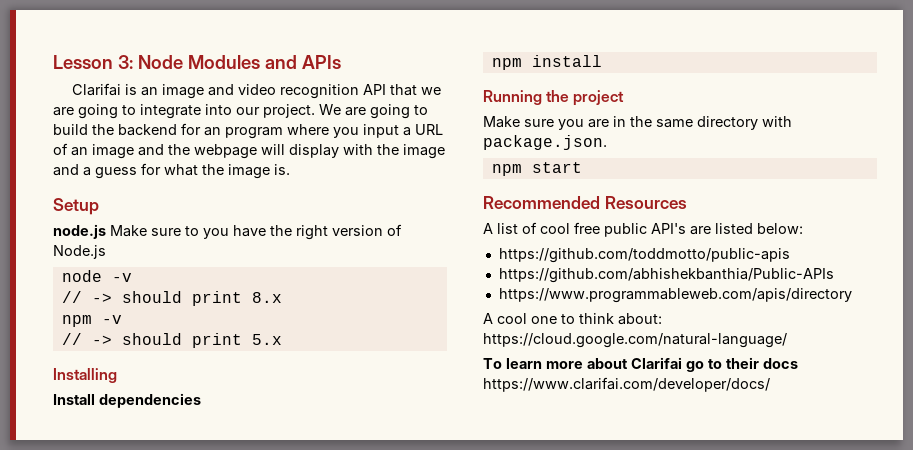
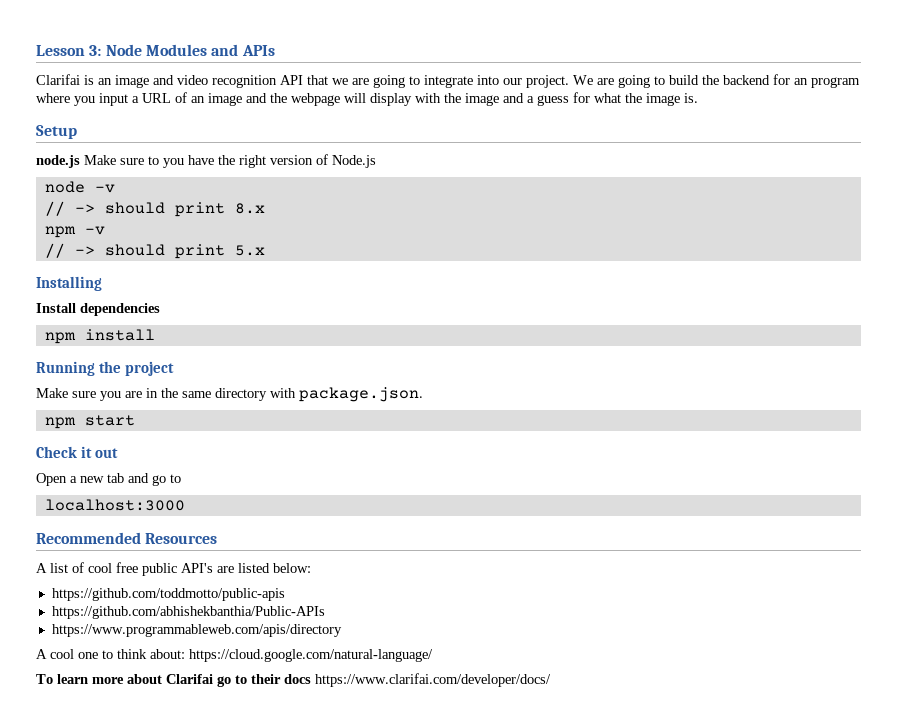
+ Check it out
+ Open a new tab and go to
+ localhost:3000

